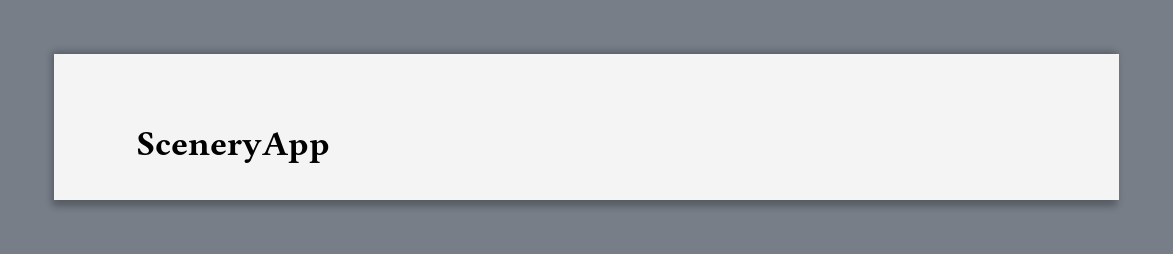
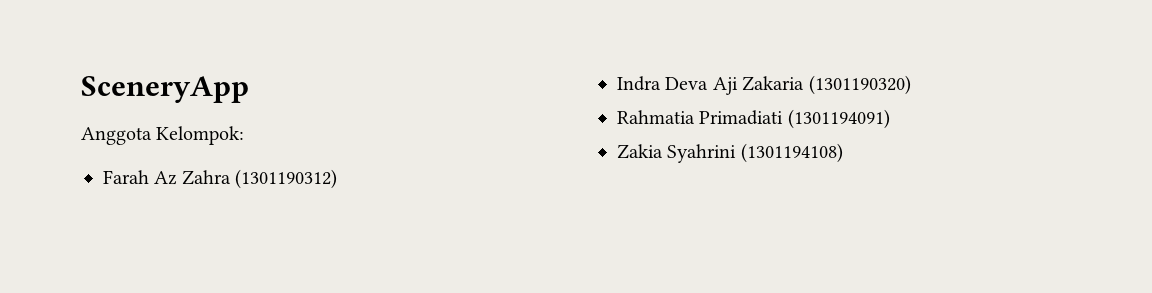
+ Anggota Kelompok:
+ Farah Az Zahra (1301190312)
+ Indra Deva Aji Zakaria (1301190320)
+ Rahmatia Primadiati (1301194091)
+ Zakia Syahrini (1301194108)

